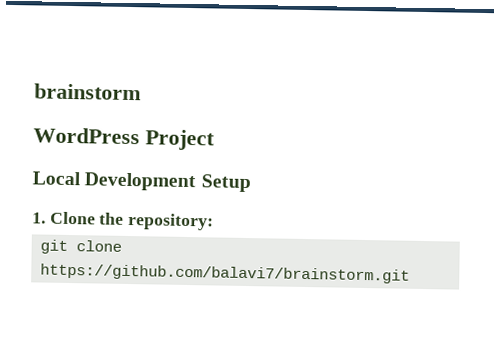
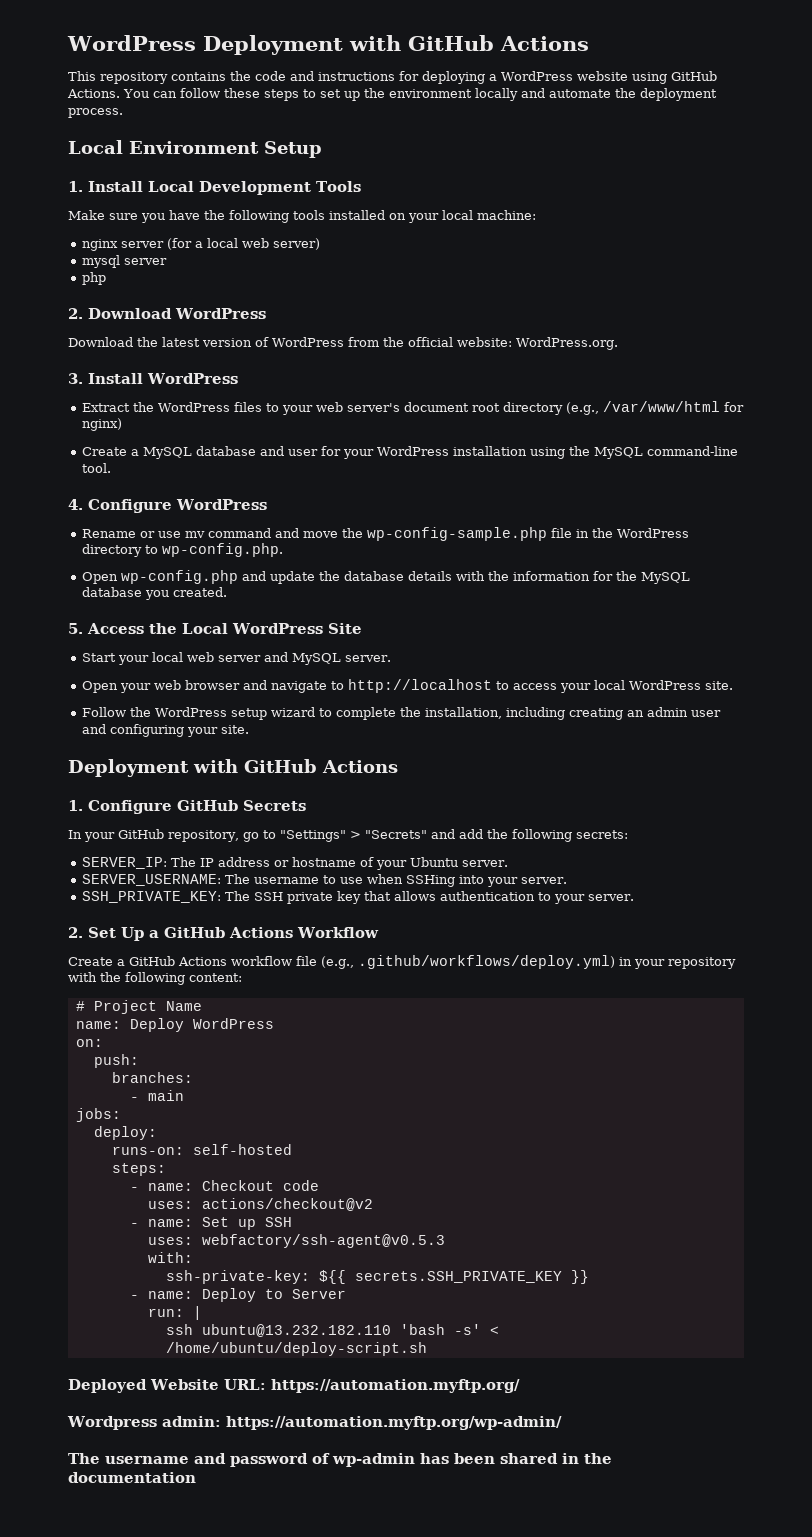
- brainstorm
- WordPress Project
- Local Development Setup
+ WordPress Deployment with GitHub Actions
+ This repository contains the code and instructions for deploying a WordPress website using GitHub Actions. You can follow these steps to set up the environment locally and automate the deployment process.
+ Local Environment Setup
- 1. Clone the repository:
- git clone https://github.com/balavi7/brainstorm.git
+ 1. Install Local Development Tools
+ Make sure you have the following tools installed on your local machine:
+ nginx server (for a local web server)
+ mysql server
+ php
+ 2. Download WordPress
+ Download the latest version of WordPress from the official website: WordPress.org.
+ 3. Install WordPress
+ Extract the WordPress files to your web server's document root directory (e.g., /var/www/html for nginx)
+ Create a MySQL database and user for your WordPress installation using the MySQL command-line tool.
+ 4. Configure WordPress
+ Rename or use mv command and move the wp-config-sample.php file in the WordPress directory to wp-config.php.
+ Open wp-config.php and update the database details with the information for the MySQL database you created.
+ 5. Access the Local WordPress Site
+ Start your local web server and MySQL server.
+ Open your web browser and navigate to http://localhost to access your local WordPress site.
+ Follow the WordPress setup wizard to complete the installation, including creating an admin user and configuring your site.
+ Deployment with GitHub Actions
+ 1. Configure GitHub Secrets
+ In your GitHub repository, go to "Settings" > "Secrets" and add the following secrets:
+ SERVER_IP: The IP address or hostname of your Ubuntu server.
+ SERVER_USERNAME: The username to use when SSHing into your server.
+ SSH_PRIVATE_KEY: The SSH private key that allows authentication to your server.
+ 2. Set Up a GitHub Actions Workflow
+ Create a GitHub Actions workflow file (e.g., .github/workflows/deploy.yml) in your repository with the following content:
+ # Project Name
+ name: Deploy WordPress
+ on:
+ push:
+ branches:
+ - main
+ jobs:
+ deploy:
+ runs-on: self-hosted
+ steps:
+ - name: Checkout code
+ uses: actions/checkout@v2
+ - name: Set up SSH
+ uses: webfactory/ssh-agent@v0.5.3
+ with:
+ ssh-private-key: ${{ secrets.SSH_PRIVATE_KEY }}
+ - name: Deploy to Server
+ run: |
+ ssh ubuntu@13.232.182.110 'bash -s' < /home/ubuntu/deploy-script.sh
+ Deployed Website URL: https://automation.myftp.org/
+ Wordpress admin: https://automation.myftp.org/wp-admin/
+ The username and password of wp-admin has been shared in the documentation

